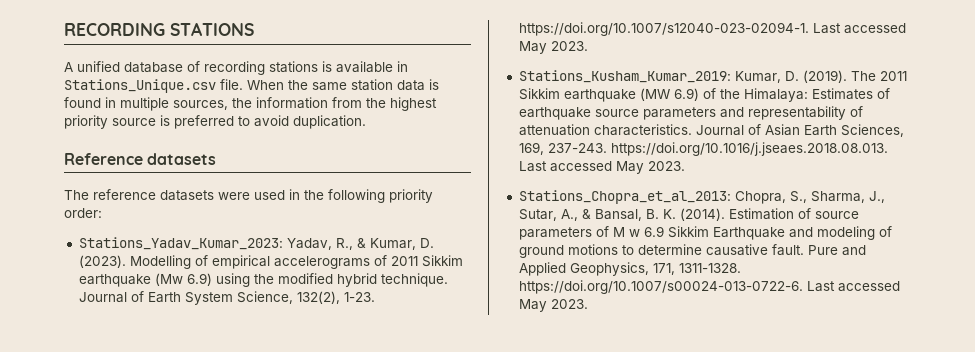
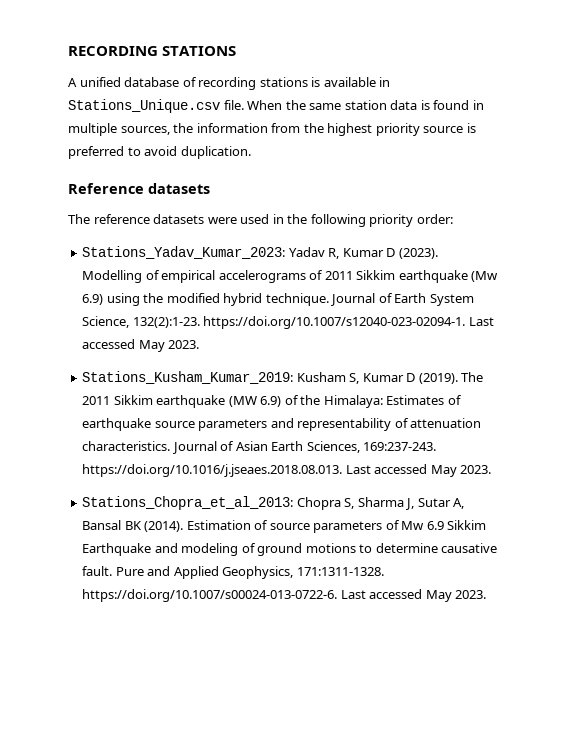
- Stations_Yadav_Kumar_2023: Yadav, R., & Kumar, D. (2023).
+ Stations_Yadav_Kumar_2023: Yadav R, Kumar D (2023).
- Journal of Earth System Science, 132(2), 1-23. https://doi.org/10.1007/s12040-023-02094-1. Last accessed May 2023.
+ Journal of Earth System Science, 132(2):1-23. https://doi.org/10.1007/s12040-023-02094-1. Last accessed May 2023.
- Stations_Kusham_Kumar_2019: Kumar, D. (2019).
+ Stations_Kusham_Kumar_2019: Kusham S, Kumar D (2019).
- Journal of Asian Earth Sciences, 169, 237-243. https://doi.org/10.1016/j.jseaes.2018.08.013. Last accessed May 2023.
+ Journal of Asian Earth Sciences, 169:237-243. https://doi.org/10.1016/j.jseaes.2018.08.013. Last accessed May 2023.
- Stations_Chopra_et_al_2013: Chopra, S., Sharma, J., Sutar, A., & Bansal, B. K. (2014).
+ Stations_Chopra_et_al_2013: Chopra S, Sharma J, Sutar A, Bansal BK (2014).
- Estimation of source parameters of M w 6.9 Sikkim Earthquake and modeling of ground motions to determine causative fault.
+ Estimation of source parameters of Mw 6.9 Sikkim Earthquake and modeling of ground motions to determine causative fault.
- Pure and Applied Geophysics, 171, 1311-1328. https://doi.org/10.1007/s00024-013-0722-6. Last accessed May 2023.
+ Pure and Applied Geophysics, 171:1311-1328. https://doi.org/10.1007/s00024-013-0722-6. Last accessed May 2023.

